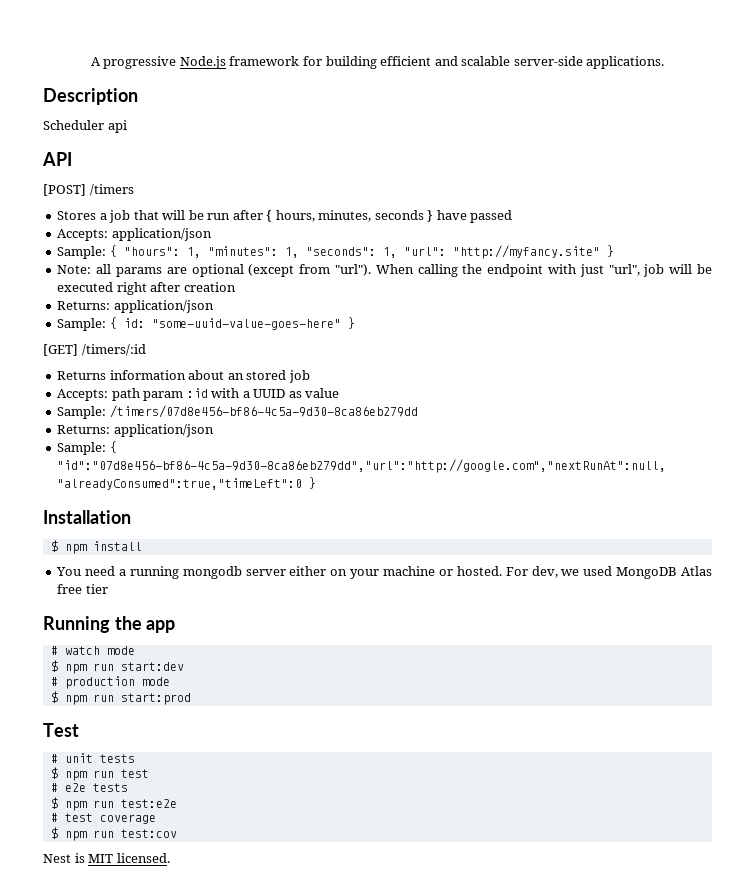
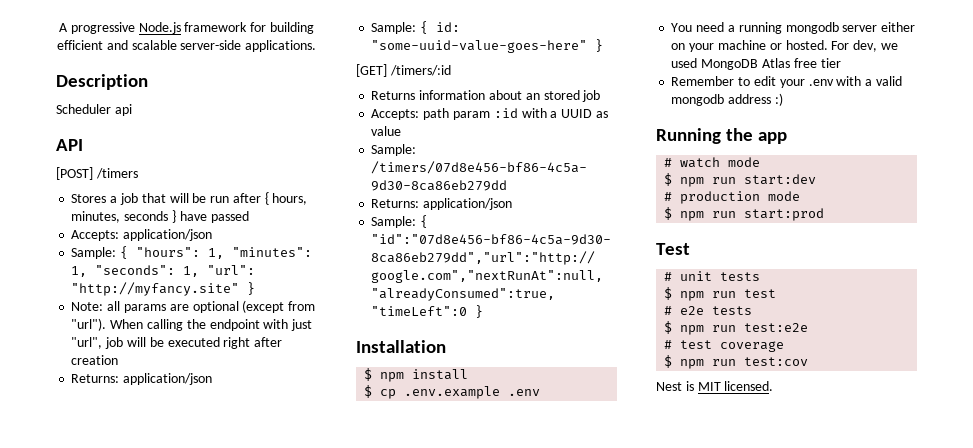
+ $ cp .env.example .env
+ Remember to edit your .env with a valid mongodb address :)

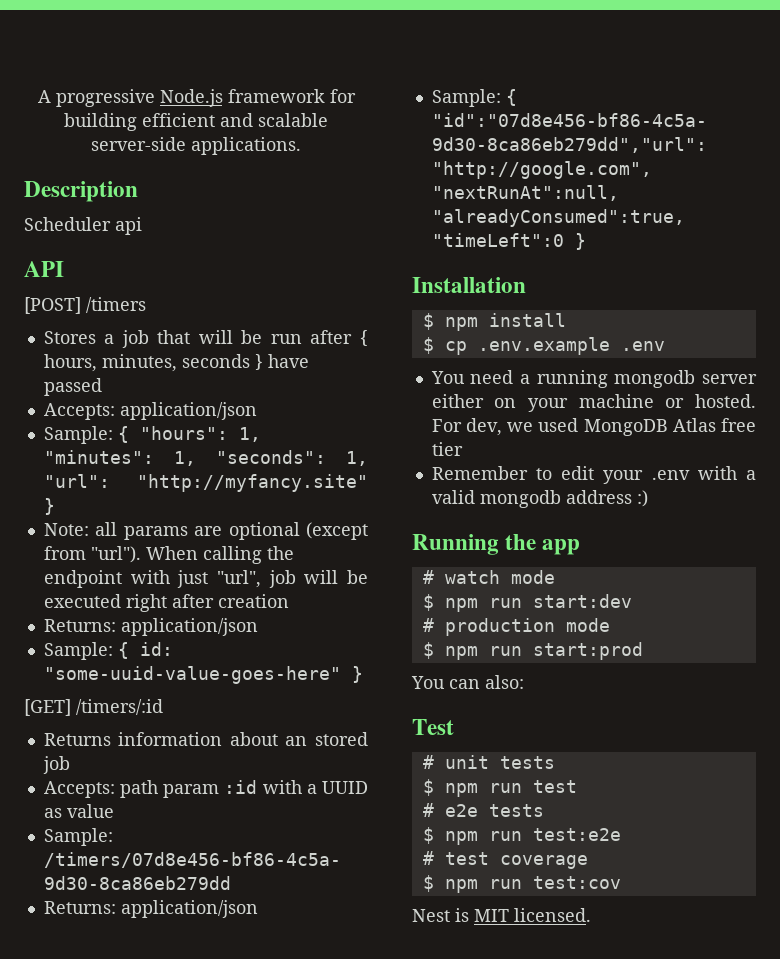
+ You can also:

